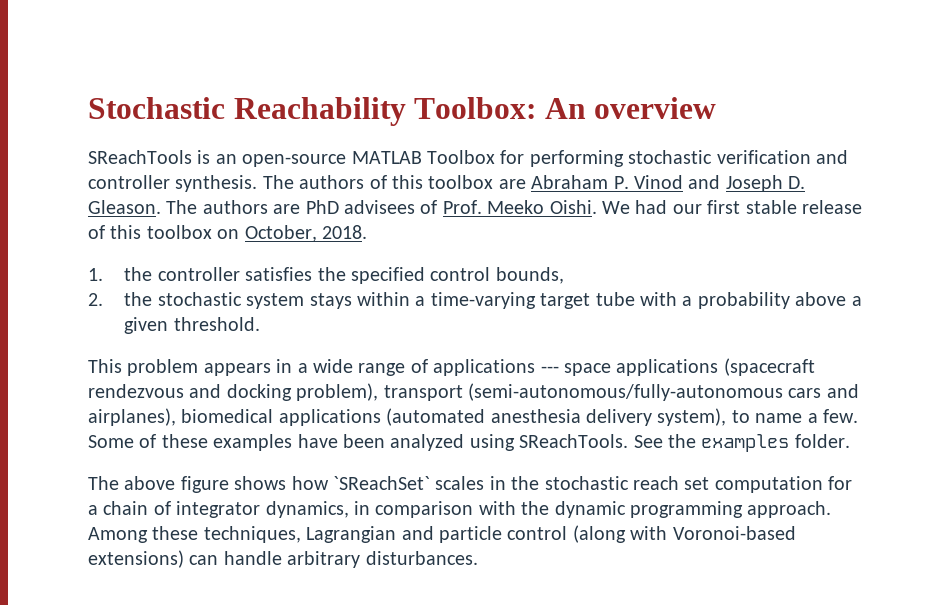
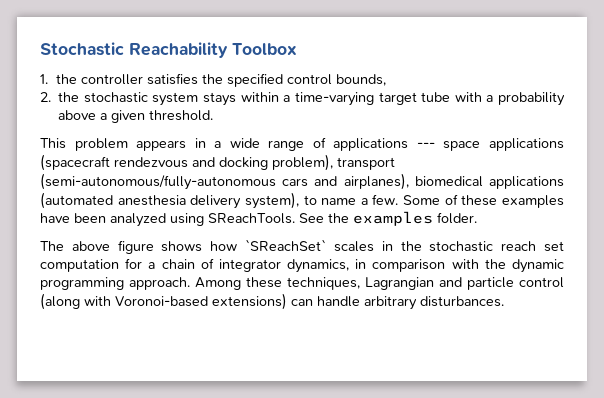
- Stochastic Reachability Toolbox: An overview
- SReachTools is an open-source MATLAB Toolbox for performing stochastic verification and controller synthesis. The authors of this toolbox are Abraham P. Vinod and Joseph D. Gleason. The authors are PhD advisees of Prof. Meeko Oishi. We had our first stable release of this toolbox on October, 2018.
+ Stochastic Reachability Toolbox

